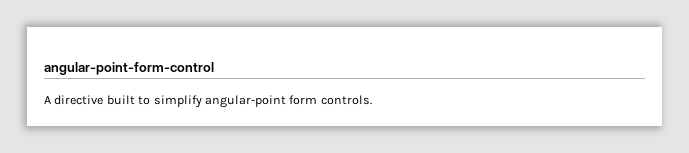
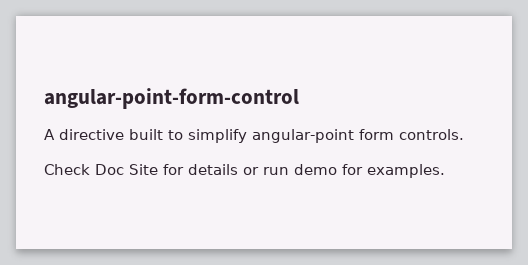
+ Check Doc Site for details or run demo for examples.

